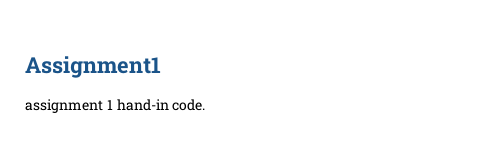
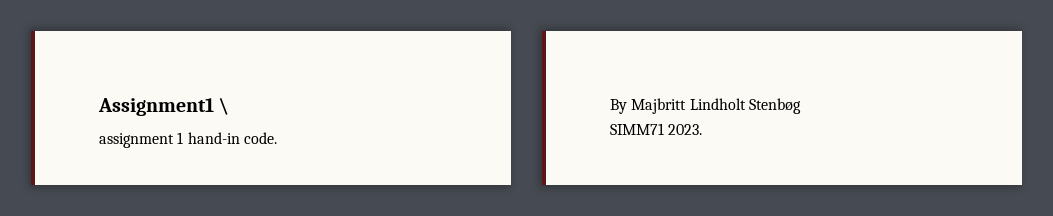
- Assignment1
+ Assignment1 \
+ By Majbritt Lindholt Stenbøg
+ SIMM71 2023.

